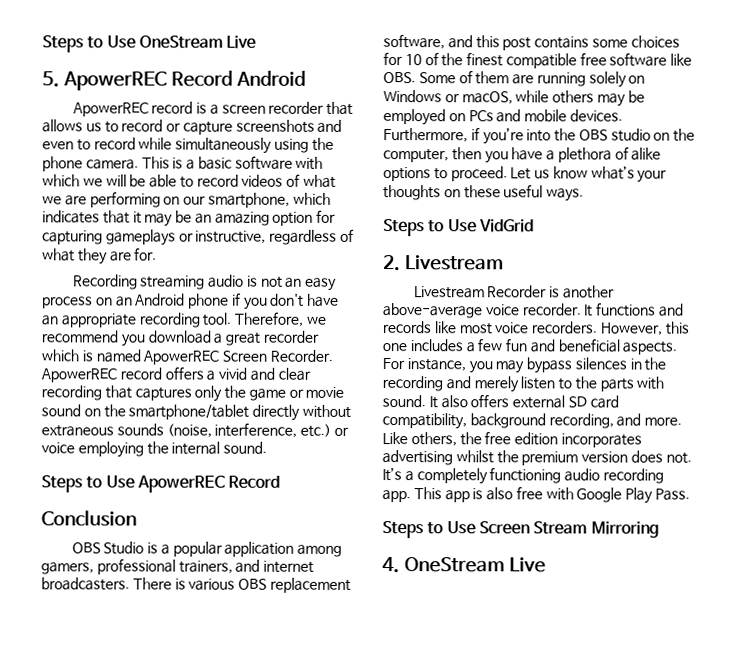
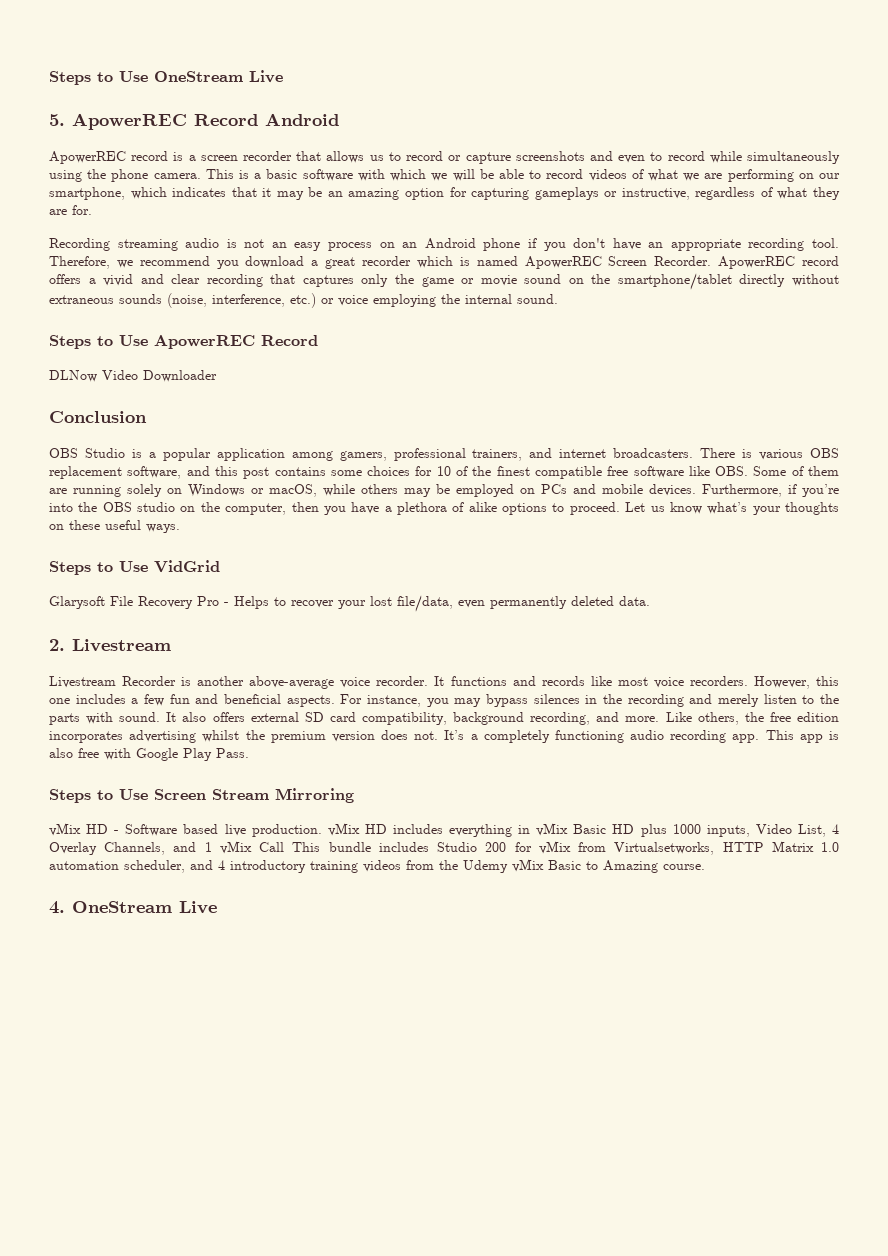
+ DLNow Video Downloader
+ Glarysoft File Recovery Pro - Helps to recover your lost file/data, even permanently deleted data.
+ vMix HD - Software based live production. vMix HD includes everything in vMix Basic HD plus 1000 inputs, Video List, 4 Overlay Channels, and 1 vMix Call This bundle includes Studio 200 for vMix from Virtualsetworks, HTTP Matrix 1.0 automation scheduler, and 4 introductory training videos from the Udemy vMix Basic to Amazing course.

